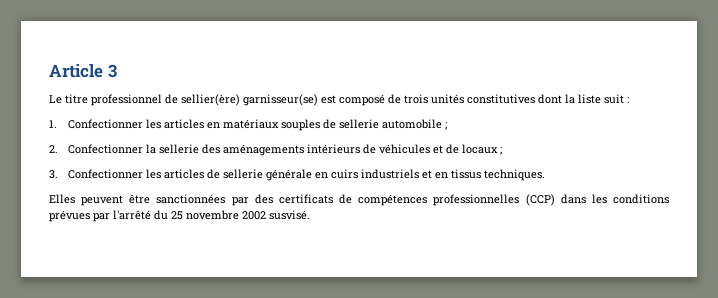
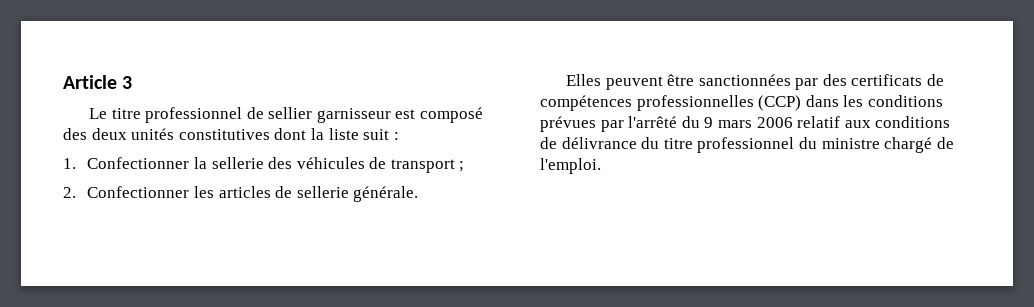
- Le titre professionnel de sellier(ère) garnisseur(se) est composé de trois unités constitutives dont la liste suit :
+ Le titre professionnel de sellier garnisseur est composé des deux unités constitutives dont la liste suit :
- 1. Confectionner les articles en matériaux souples de sellerie automobile ;
- 2. Confectionner la sellerie des aménagements intérieurs de véhicules et de locaux ;
- 3. Confectionner les articles de sellerie générale en cuirs industriels et en tissus techniques.
+ 1. Confectionner la sellerie des véhicules de transport ;
+ 2. Confectionner les articles de sellerie générale.
- Elles peuvent être sanctionnées par des certificats de compétences professionnelles (CCP) dans les conditions prévues par l'arrêté du 25 novembre 2002 susvisé.
+ Elles peuvent être sanctionnées par des certificats de compétences professionnelles (CCP) dans les conditions prévues par l'arrêté du 9 mars 2006 relatif aux conditions de délivrance du titre professionnel du ministre chargé de l'emploi.

